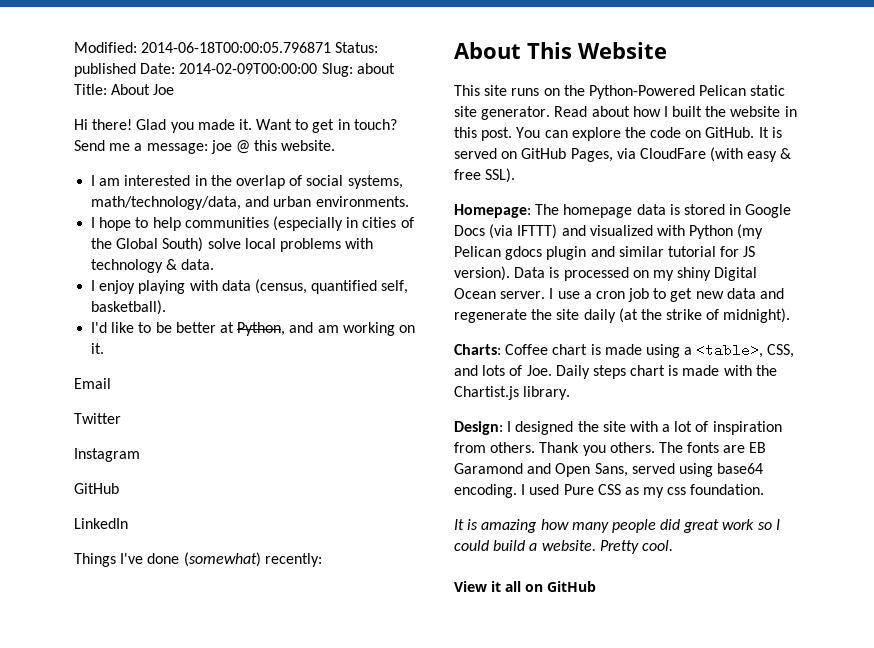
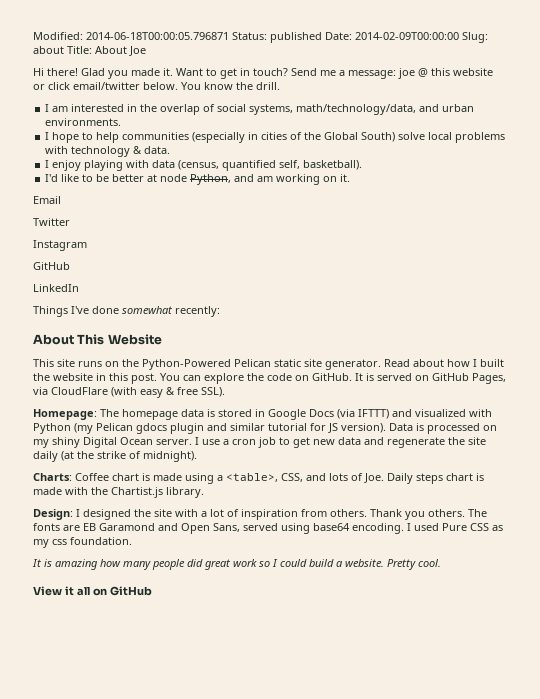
- Send me a message: joe @ this website.
+ Send me a message: joe @ this website or click email/twitter below. You know the drill.
- I'd like to be better at Python, and am working on it.
+ I'd like to be better at node Python, and am working on it.
- Things I've done (somewhat) recently:
+ Things I've done somewhat recently:
- It is served on GitHub Pages, via CloudFare (with easy & free SSL).
+ It is served on GitHub Pages, via CloudFlare (with easy & free SSL).

